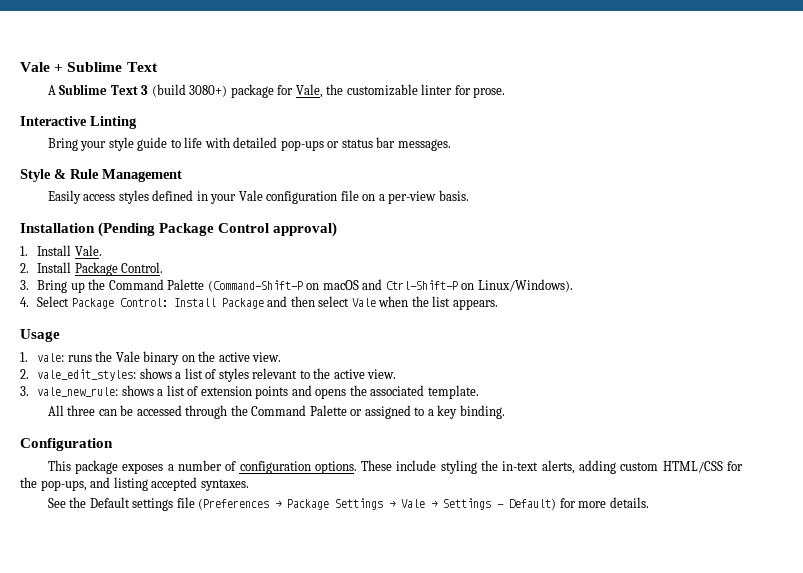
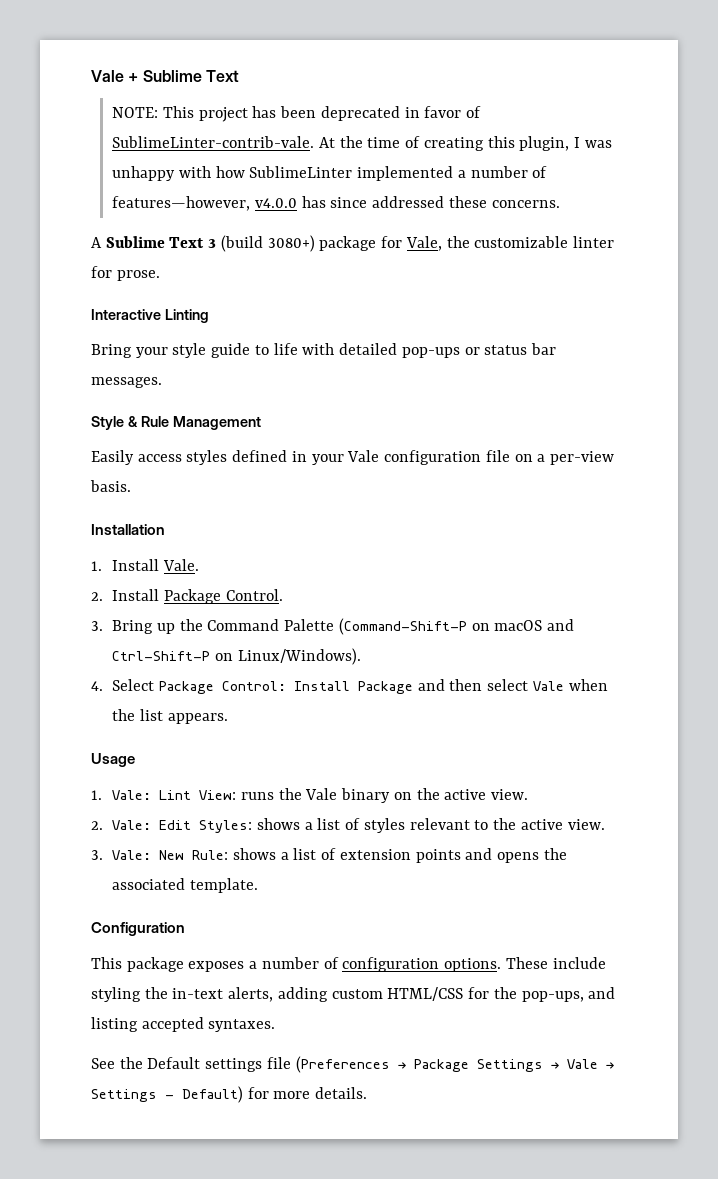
+ NOTE: This project has been deprecated in favor of SublimeLinter-contrib-vale. At the time of creating this plugin, I was unhappy with how SublimeLinter implemented a number of features—however, v4.0.0 has since addressed these concerns.
- Installation (Pending Package Control approval)
+ Installation
- 1. vale: runs the Vale binary on the active view.
+ 1. Vale: Lint View: runs the Vale binary on the active view.
- 2. vale_edit_styles: shows a list of styles relevant to the active view.
+ 2. Vale: Edit Styles: shows a list of styles relevant to the active view.
- 3. vale_new_rule: shows a list of extension points and opens the associated template.
+ 3. Vale: New Rule: shows a list of extension points and opens the associated template.
- All three can be accessed through the Command Palette or assigned to a key binding.

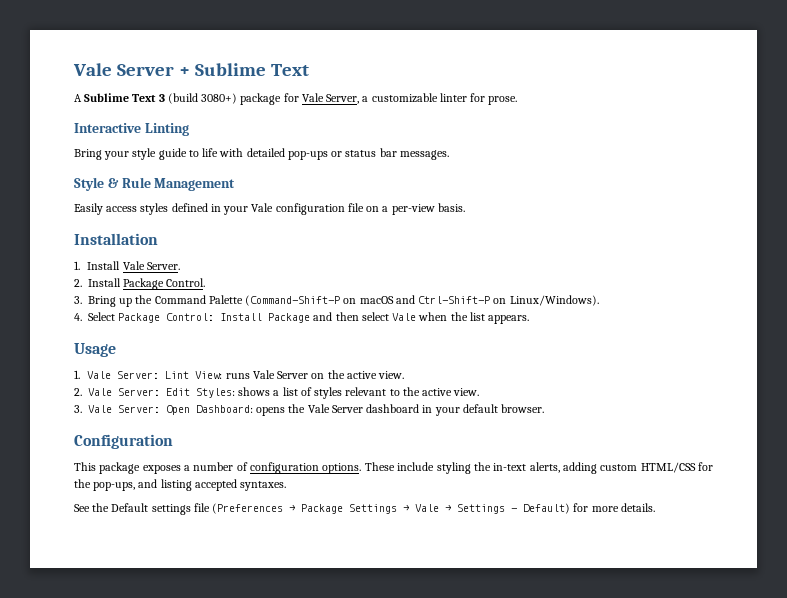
- Vale + Sublime Text
+ Vale Server + Sublime Text
- NOTE: This project has been deprecated in favor of SublimeLinter-contrib-vale. At the time of creating this plugin, I was unhappy with how SublimeLinter implemented a number of features—however, v4.0.0 has since addressed these concerns.
- A Sublime Text 3 (build 3080+) package for Vale, the customizable linter for prose.
+ A Sublime Text 3 (build 3080+) package for Vale Server, a customizable linter for prose.
- 1. Install Vale.
+ 1. Install Vale Server.
- 1. Vale: Lint View: runs the Vale binary on the active view.
+ 1. Vale Server: Lint View: runs Vale Server on the active view.
- 2. Vale: Edit Styles: shows a list of styles relevant to the active view.
+ 2. Vale Server: Edit Styles: shows a list of styles relevant to the active view.
- 3. Vale: New Rule: shows a list of extension points and opens the associated template.
+ 3. Vale Server: Open Dashboard: opens the Vale Server dashboard in your default browser.

